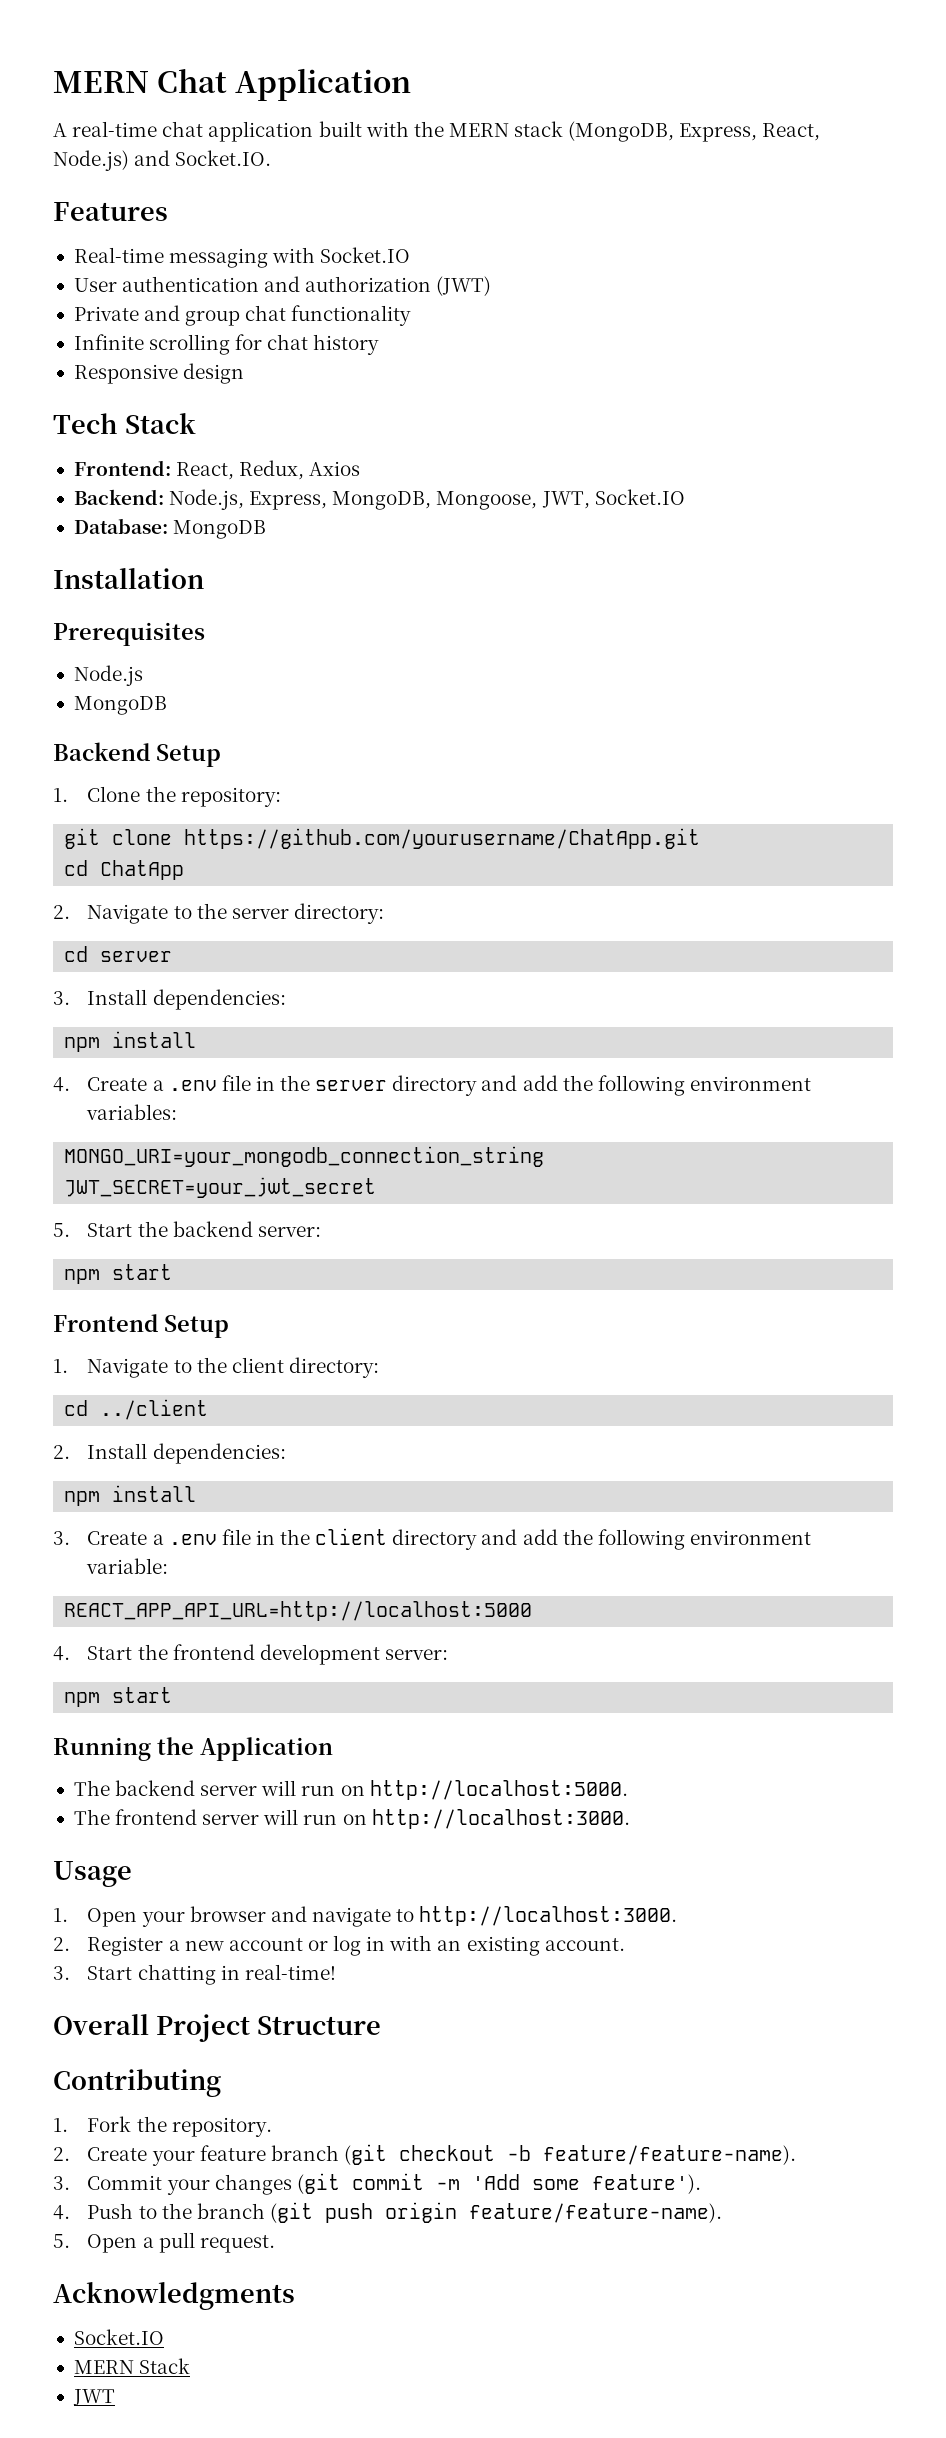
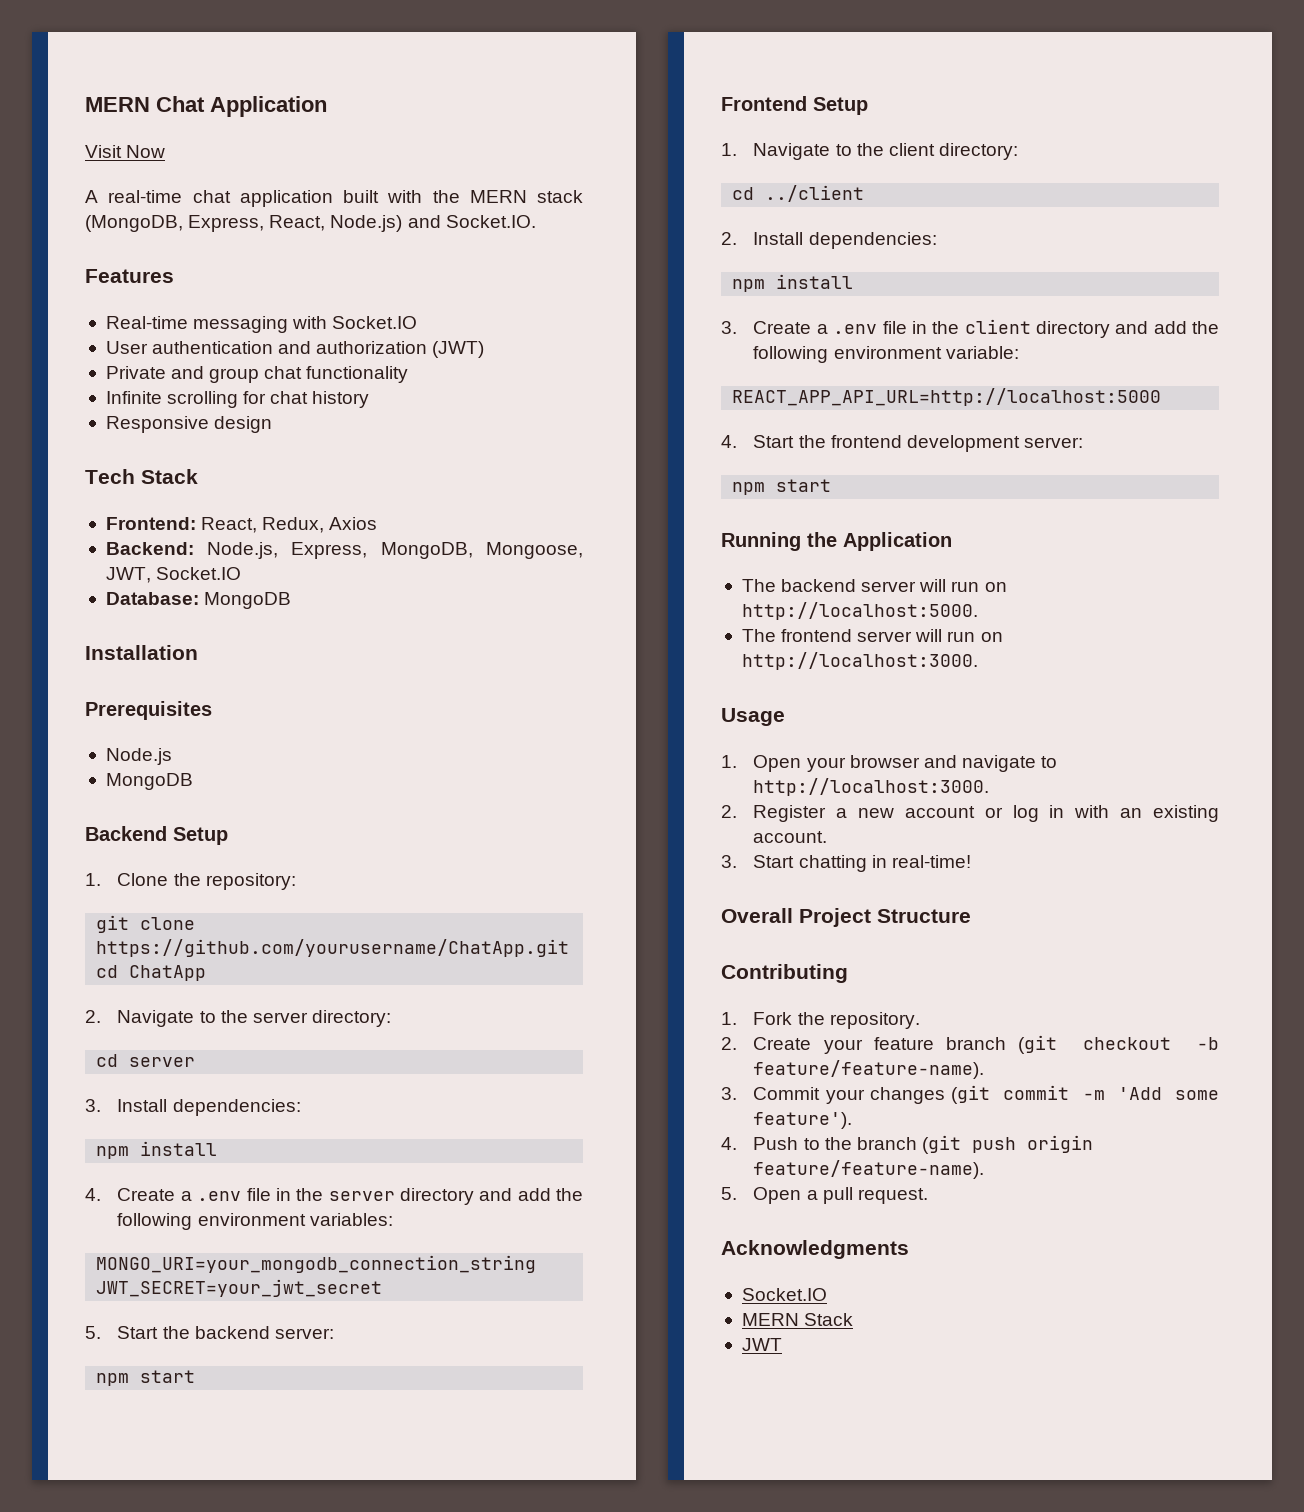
+ Visit Now

